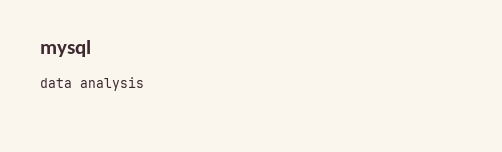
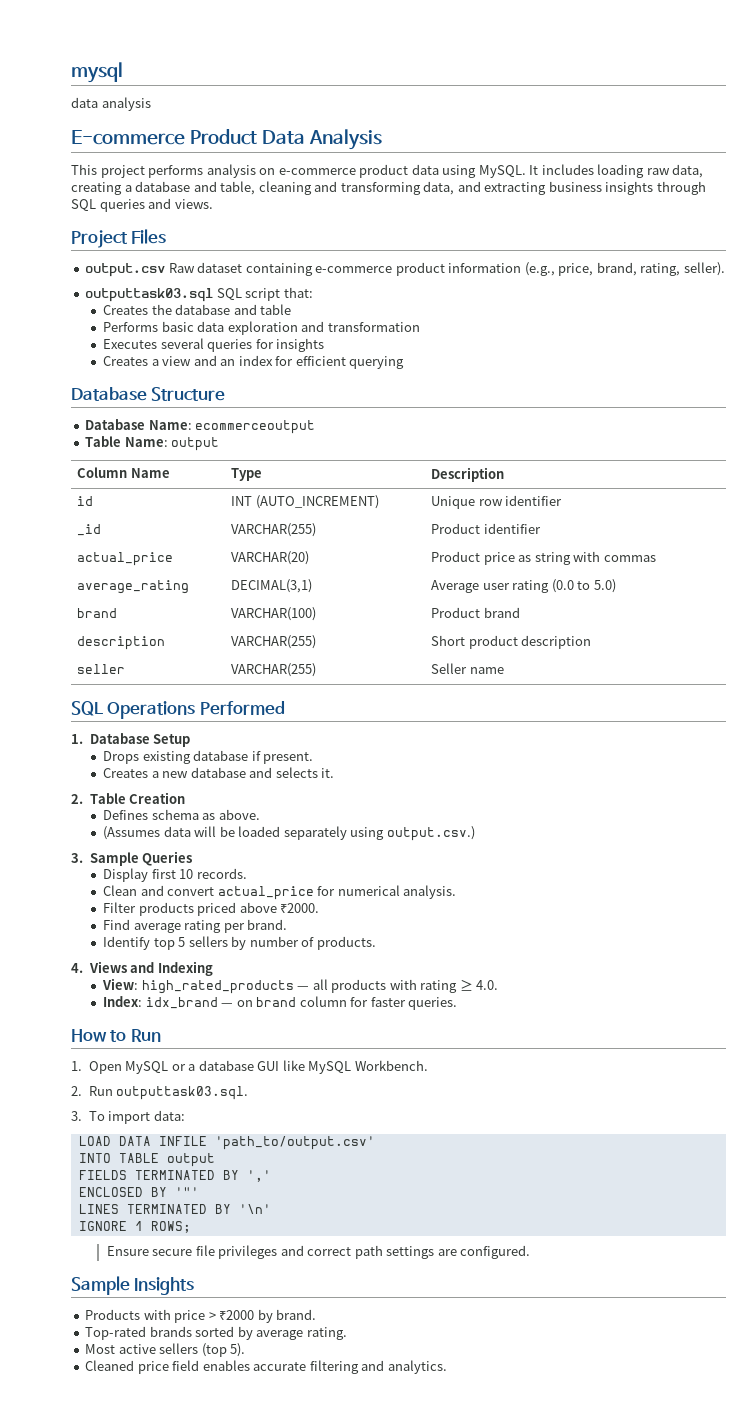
+ E-commerce Product Data Analysis
+ This project performs analysis on e-commerce product data using MySQL. It includes loading raw data, creating a database and table, cleaning and transforming data, and extracting business insights through SQL queries and views.
+ Project Files
+ output.csv Raw dataset containing e-commerce product information (e.g., price, brand, rating, seller).
+ outputtask03.sql SQL script that:
+ Creates the database and table
+ Performs basic data exploration and transformation
+ Executes several queries for insights
+ Creates a view and an index for efficient querying
+ Database Structure
+ Database Name: ecommerceoutput
+ Table Name: output
+ Column Name | Type | Description
+ id | INT (AUTO_INCREMENT) | Unique row identifier
+ _id | VARCHAR(255) | Product identifier
+ actual_price | VARCHAR(20) | Product price as string with commas
+ average_rating | DECIMAL(3,1) | Average user rating (0.0 to 5.0)
+ brand | VARCHAR(100) | Product brand
+ description | VARCHAR(255) | Short product description
+ seller | VARCHAR(255) | Seller name
+ SQL Operations Performed
+ 1. Database Setup
+ Drops existing database if present.
+ Creates a new database and selects it.
+ 2. Table Creation
+ Defines schema as above.
+ (Assumes data will be loaded separately using output.csv.)
+ 3. Sample Queries
+ Display first 10 records.
+ Clean and convert actual_price for numerical analysis.
+ Filter products priced above ₹2000.
+ Find average rating per brand.
+ Identify top 5 sellers by number of products.
+ 4. Views and Indexing
+ View: high_rated_products — all products with rating ≥ 4.0.
+ Index: idx_brand — on brand column for faster queries.
+ How to Run
+ 1. Open MySQL or a database GUI like MySQL Workbench.
+ 2. Run outputtask03.sql.
+ 3. To import data:
+ LOAD DATA INFILE 'path_to/output.csv'
+ INTO TABLE output
+ FIELDS TERMINATED BY ','
+ ENCLOSED BY '"'
+ LINES TERMINATED BY '\n'
+ IGNORE 1 ROWS;
+ Ensure secure file privileges and correct path settings are configured.
+ Sample Insights
+ Products with price > ₹2000 by brand.
+ Top-rated brands sorted by average rating.
+ Most active sellers (top 5).
+ Cleaned price field enables accurate filtering and analytics.

